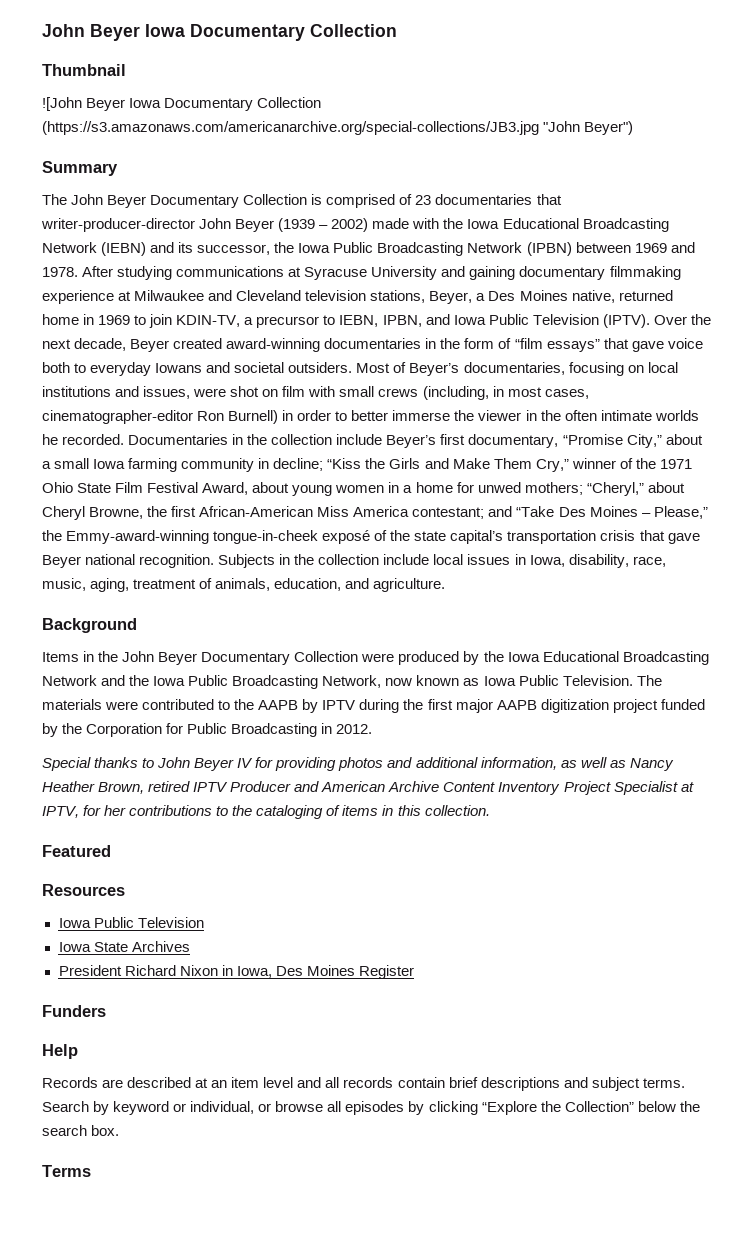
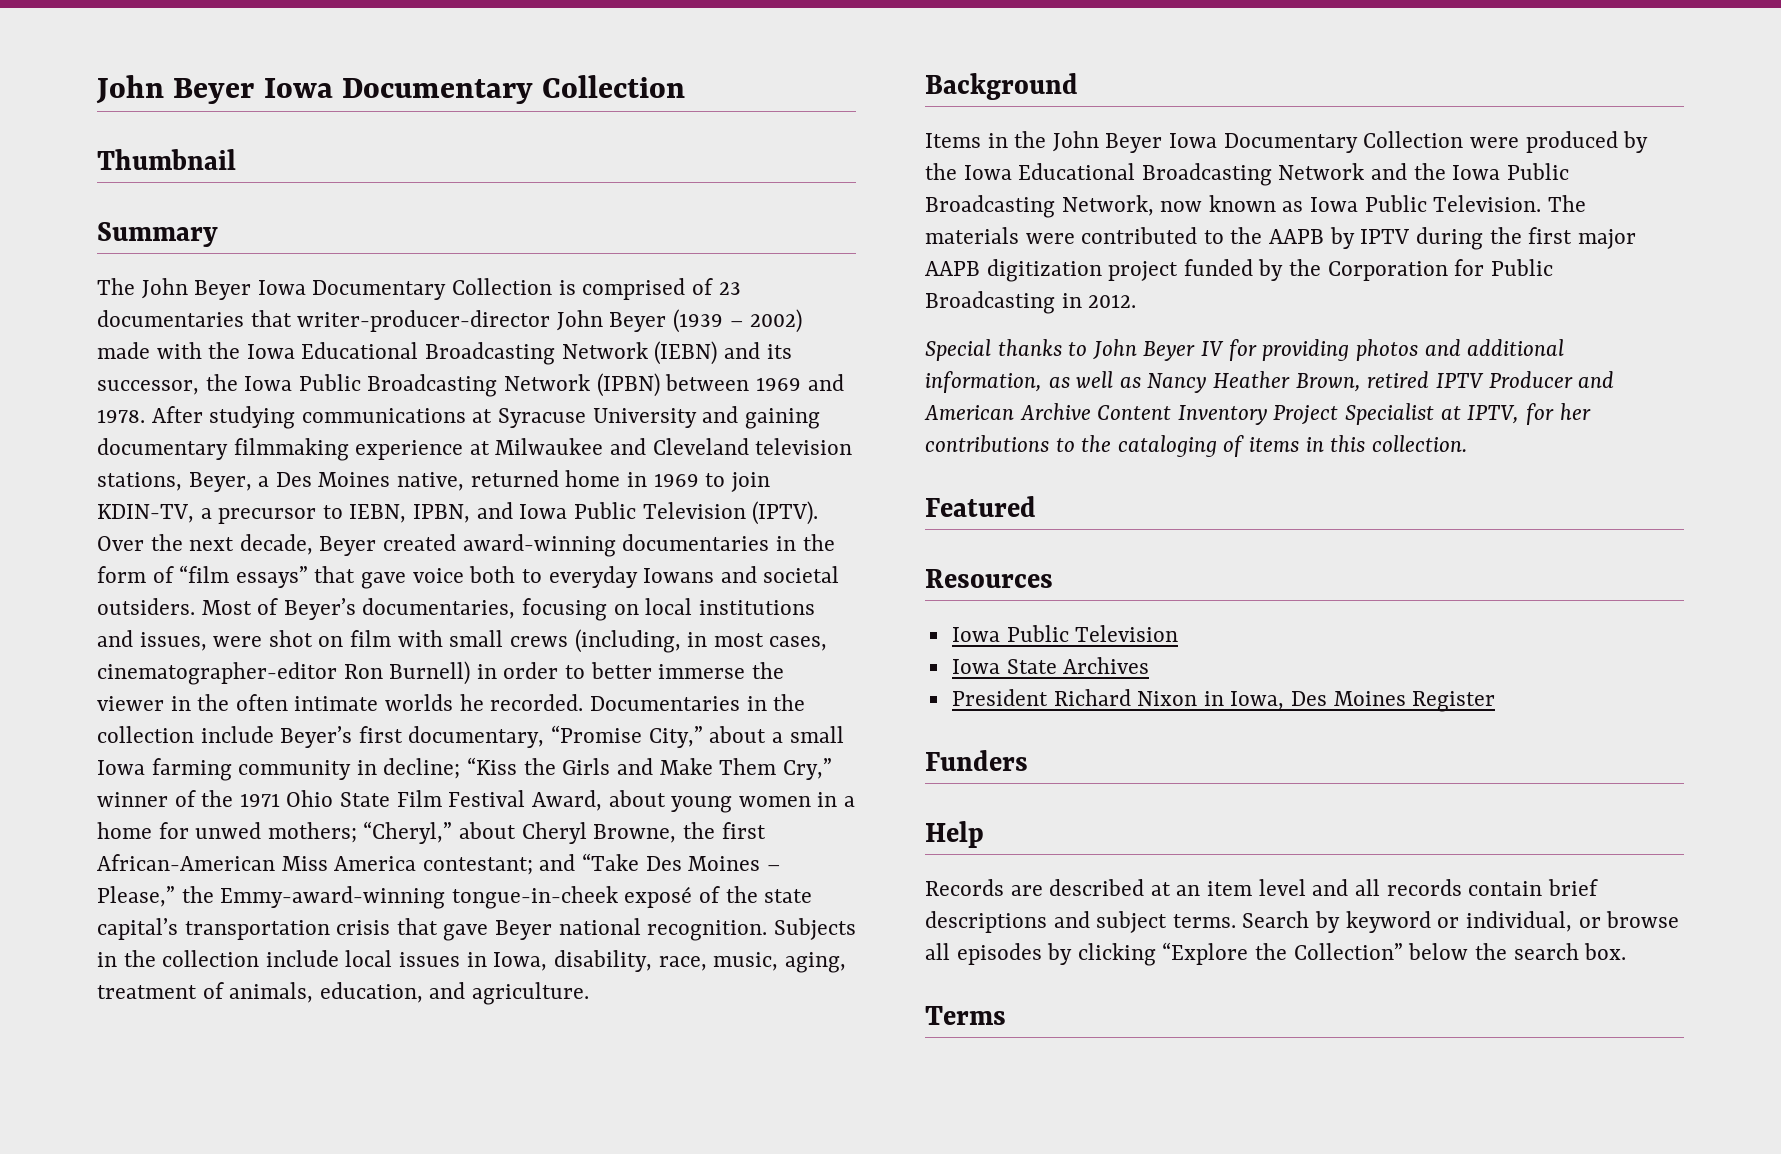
- ![John Beyer Iowa Documentary Collection (https://s3.amazonaws.com/americanarchive.org/special-collections/JB3.jpg "John Beyer")
- The John Beyer Documentary Collection is comprised of 23 documentaries that writer-producer-director John Beyer (1939 – 2002) made with the Iowa Educational Broadcasting Network (IEBN) and its successor, the Iowa Public Broadcasting Network (IPBN) between 1969 and 1978.
+ The John Beyer Iowa Documentary Collection is comprised of 23 documentaries that writer-producer-director John Beyer (1939 – 2002) made with the Iowa Educational Broadcasting Network (IEBN) and its successor, the Iowa Public Broadcasting Network (IPBN) between 1969 and 1978.
- Items in the John Beyer Documentary Collection were produced by the Iowa Educational Broadcasting Network and the Iowa Public Broadcasting Network, now known as Iowa Public Television.
+ Items in the John Beyer Iowa Documentary Collection were produced by the Iowa Educational Broadcasting Network and the Iowa Public Broadcasting Network, now known as Iowa Public Television.

